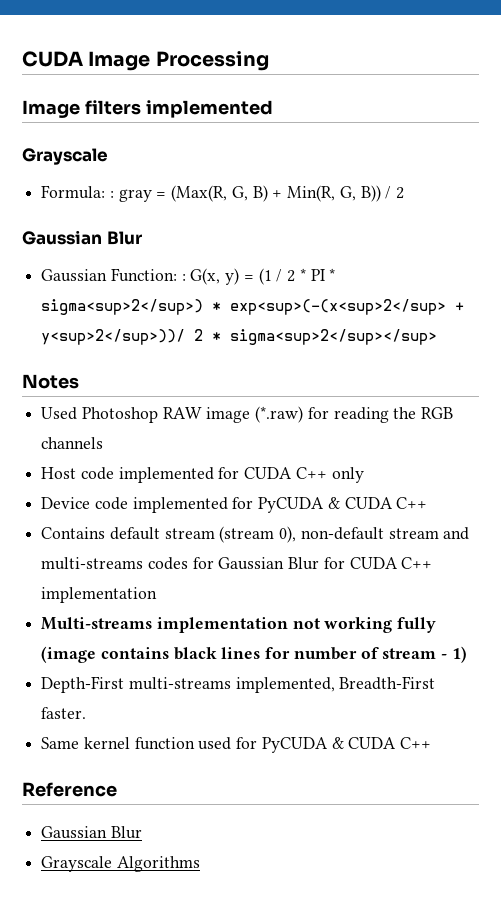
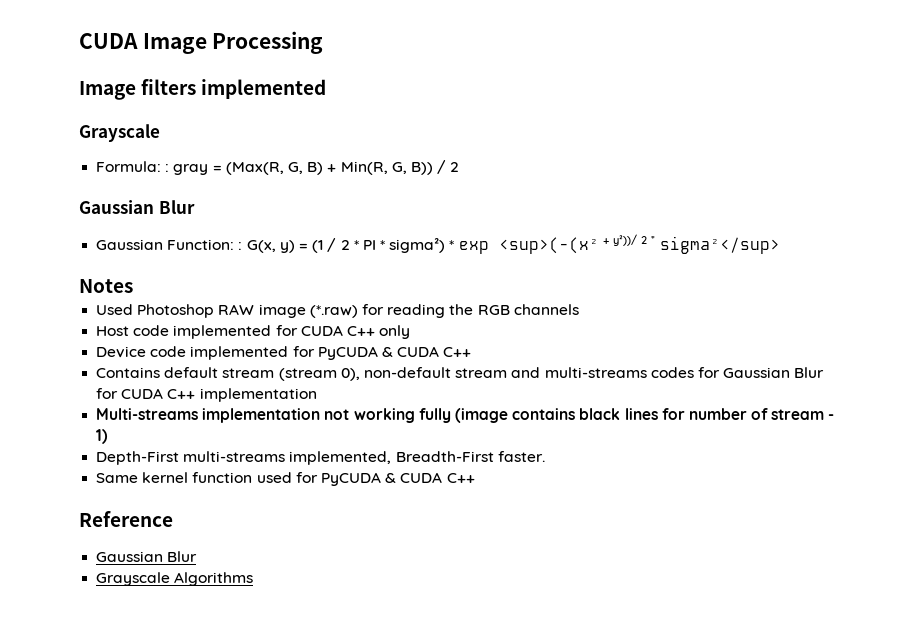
- Gaussian Function: : G(x, y) = (1 / 2 * PI * sigma<sup>2</sup>) * exp<sup>(-(x<sup>2</sup> + y<sup>2</sup>))/ 2 * sigma<sup>2</sup></sup>
+ Gaussian Function: : G(x, y) = (1 / 2 * PI * sigma²) * exp <sup>(-(x² + y²))/ 2 * sigma²</sup>

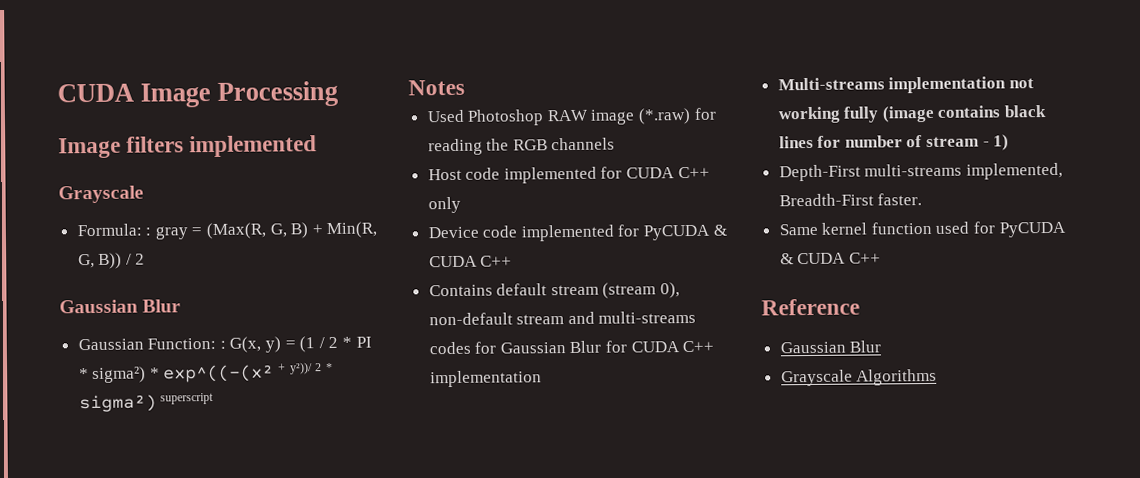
- Gaussian Function: : G(x, y) = (1 / 2 * PI * sigma²) * exp <sup>(-(x² + y²))/ 2 * sigma²</sup>
+ Gaussian Function: : G(x, y) = (1 / 2 * PI * sigma²) * exp^((-(x² + y²))/ 2 * sigma²) superscript

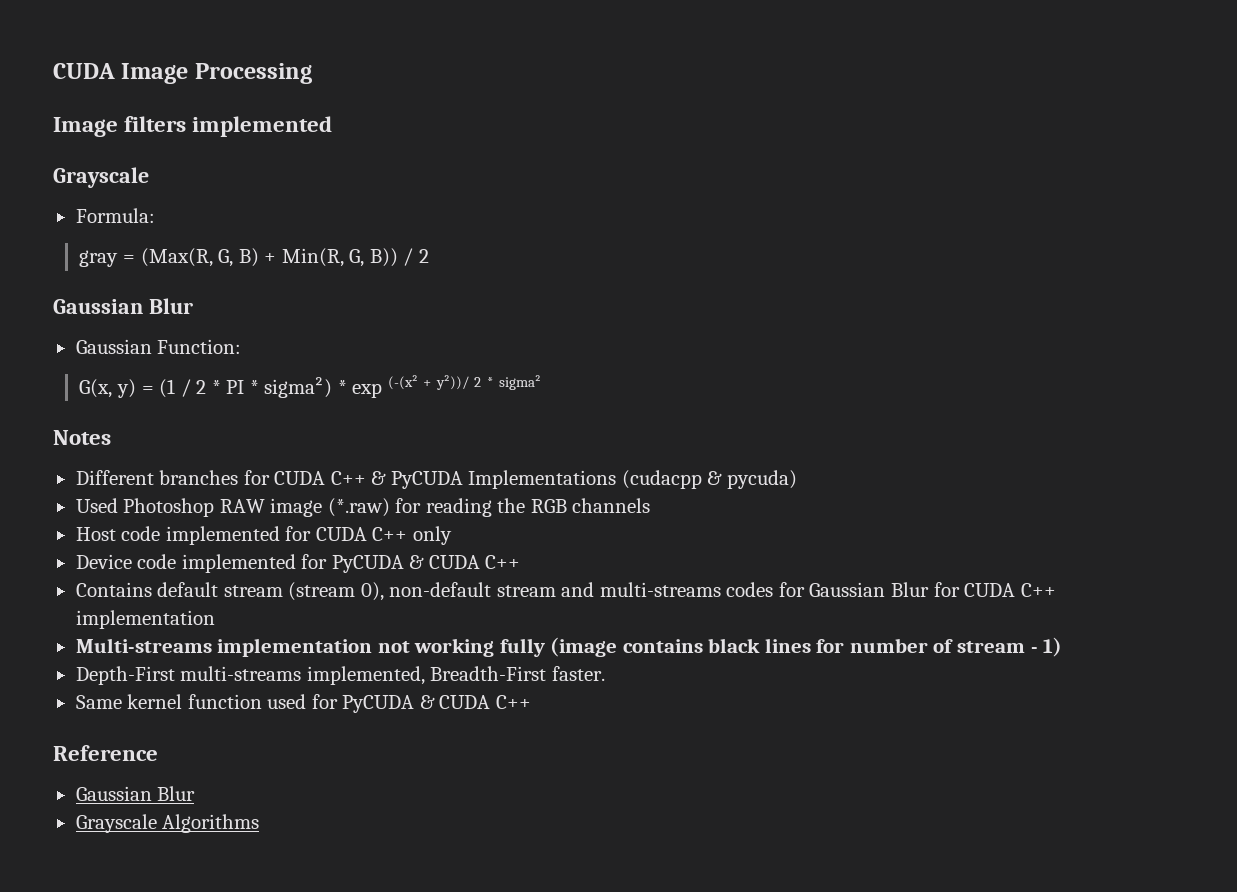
- Formula: : gray = (Max(R, G, B) + Min(R, G, B)) / 2
+ Formula:
+ gray = (Max(R, G, B) + Min(R, G, B)) / 2
- Gaussian Function: : G(x, y) = (1 / 2 * PI * sigma²) * exp^((-(x² + y²))/ 2 * sigma²) superscript
+ Gaussian Function:
+ G(x, y) = (1 / 2 * PI * sigma²) * exp (-(x² + y²))/ 2 * sigma²
+ Different branches for CUDA C++ & PyCUDA Implementations (cudacpp & pycuda)

